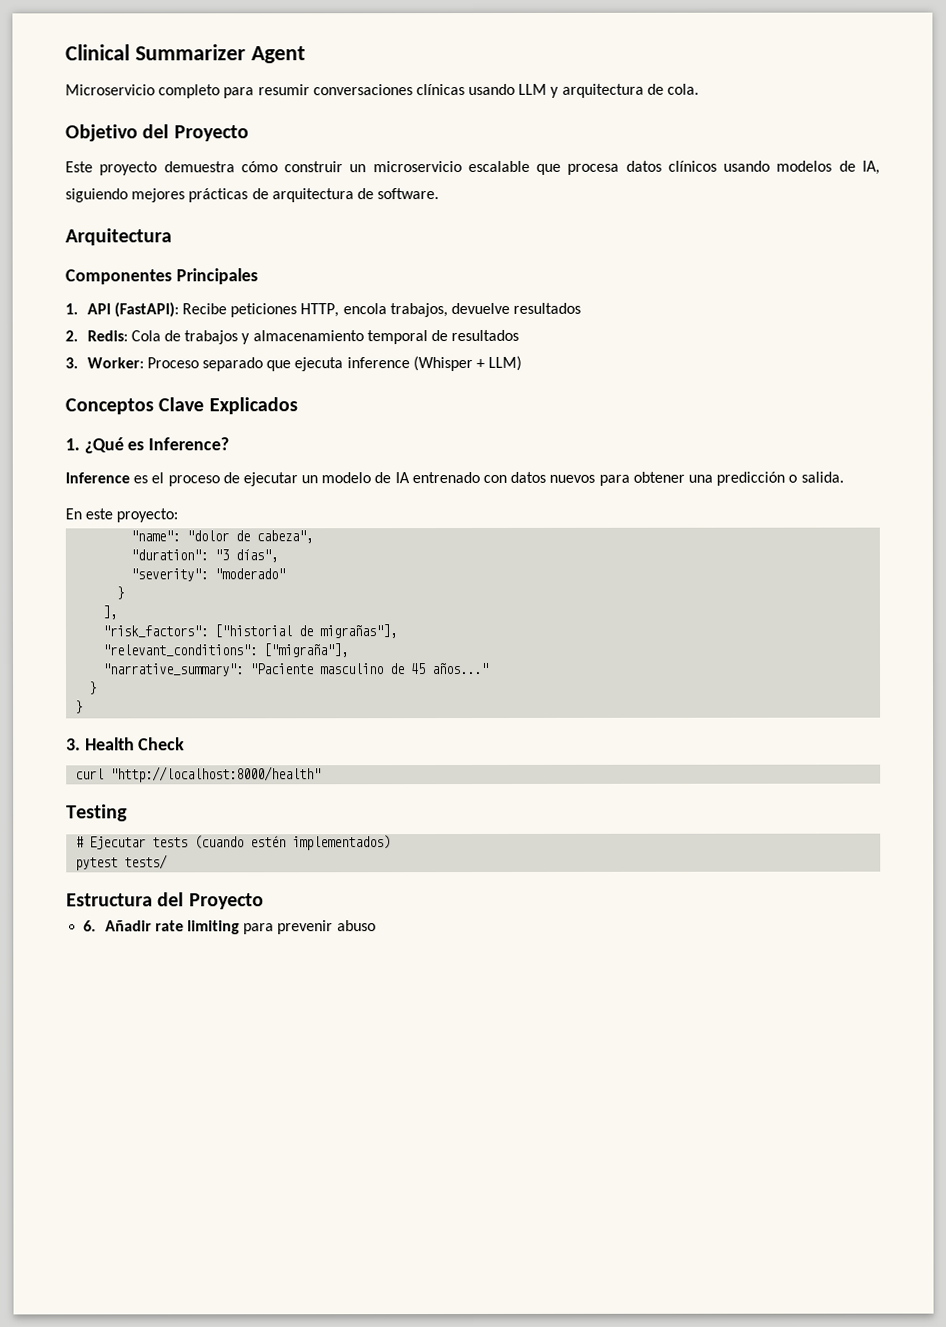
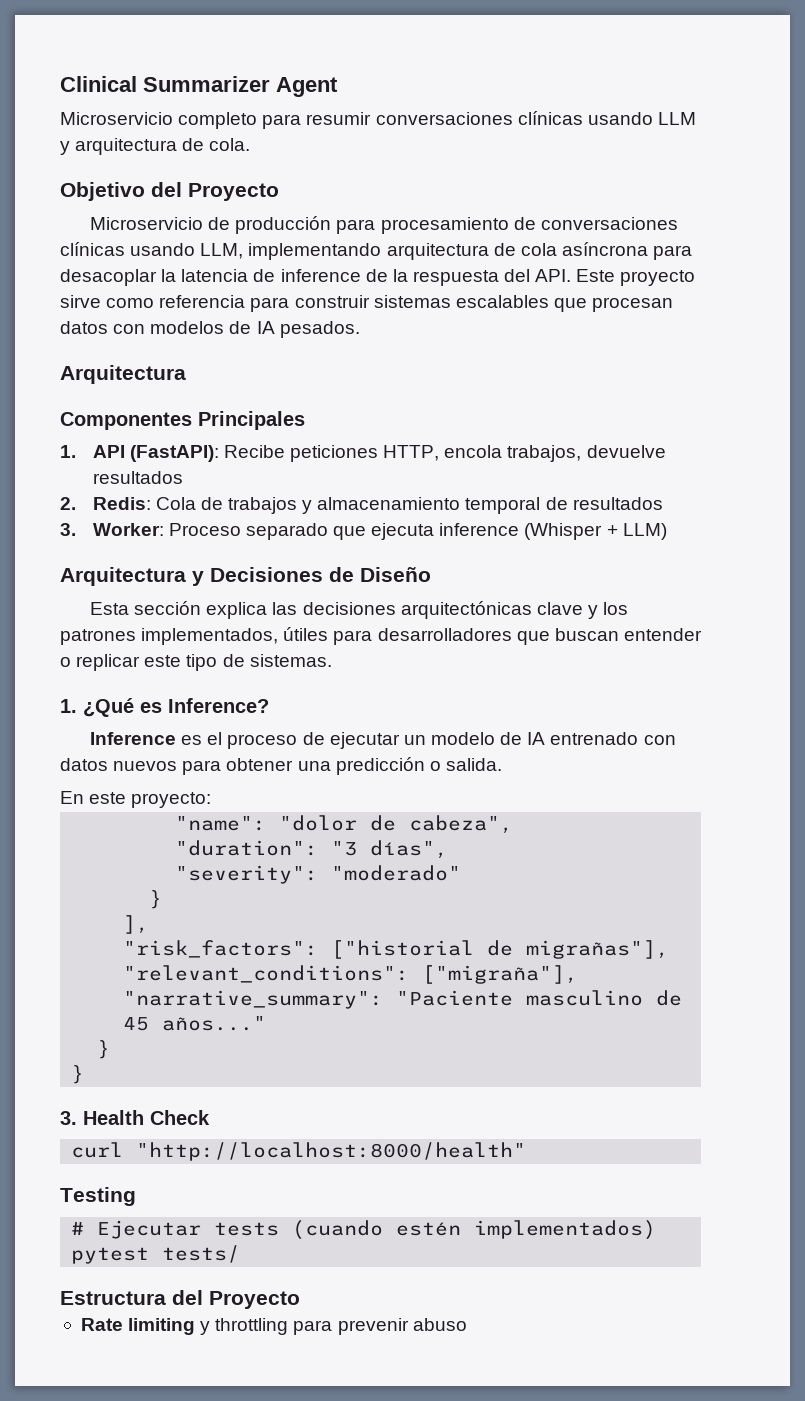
- Este proyecto demuestra cómo construir un microservicio escalable que procesa datos clínicos usando modelos de IA, siguiendo mejores prácticas de arquitectura de software.
+ Microservicio de producción para procesamiento de conversaciones clínicas usando LLM, implementando arquitectura de cola asíncrona para desacoplar la latencia de inference de la respuesta del API. Este proyecto sirve como referencia para construir sistemas escalables que procesan datos con modelos de IA pesados.
- Conceptos Clave Explicados
+ Arquitectura y Decisiones de Diseño
+ Esta sección explica las decisiones arquitectónicas clave y los patrones implementados, útiles para desarrolladores que buscan entender o replicar este tipo de sistemas.
- 6. Añadir rate limiting para prevenir abuso
+ Rate limiting y throttling para prevenir abuso

